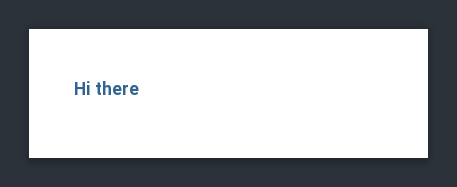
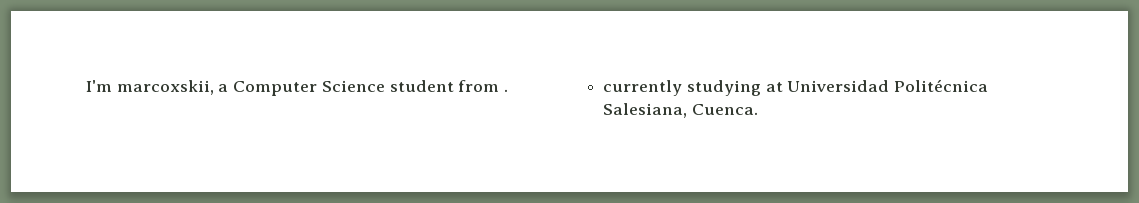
- Hi there
+ I'm marcoxskii, a Computer Science student from .
+ currently studying at Universidad Politécnica Salesiana, Cuenca.

